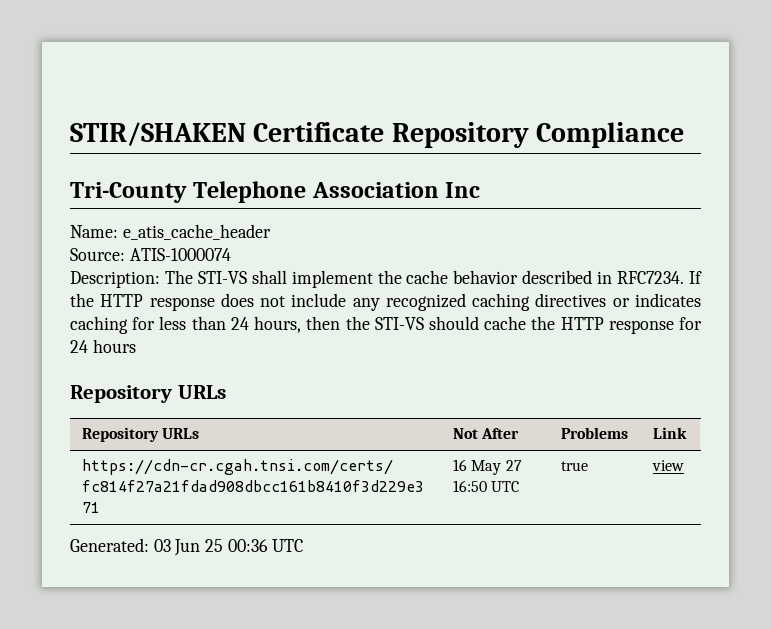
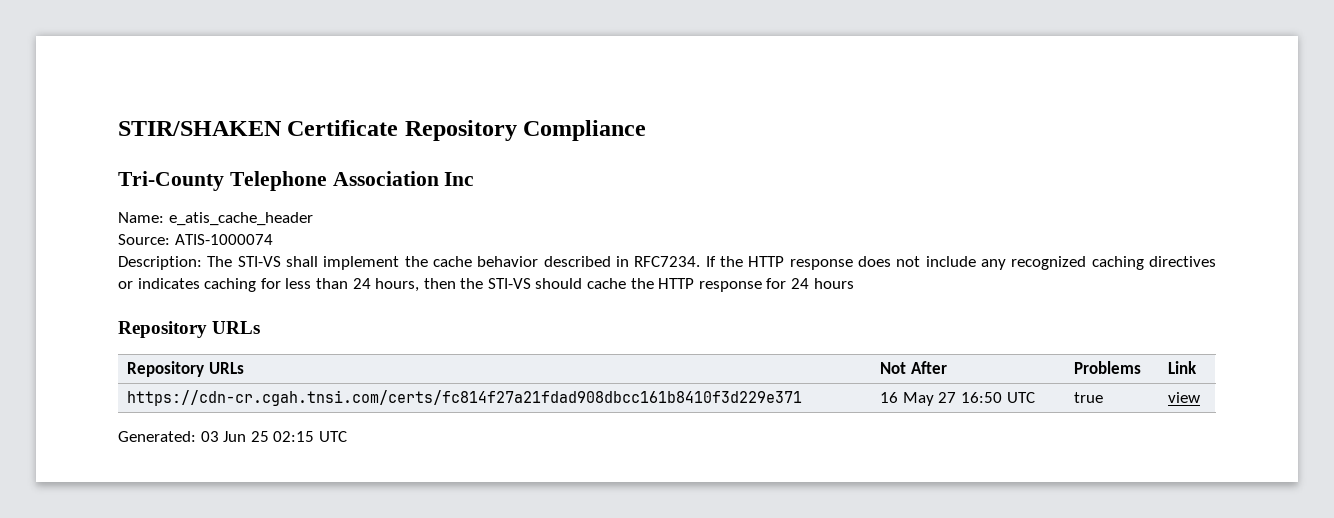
- Generated: 03 Jun 25 00:36 UTC
+ Generated: 03 Jun 25 02:15 UTC

